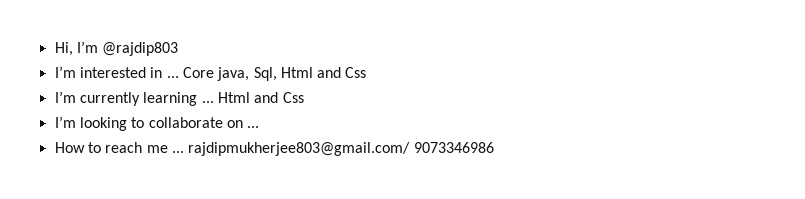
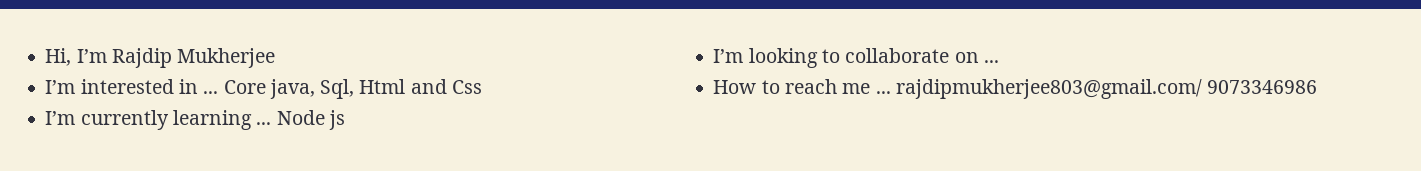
- Hi, I’m @rajdip803
+ Hi, I’m Rajdip Mukherjee
- I’m currently learning ... Html and Css
+ I’m currently learning ... Node js

